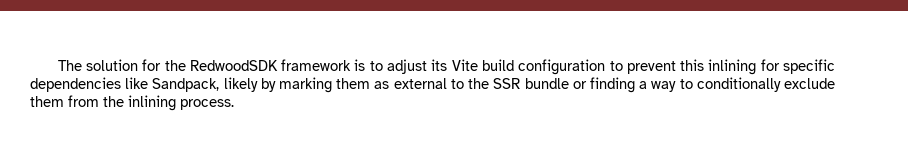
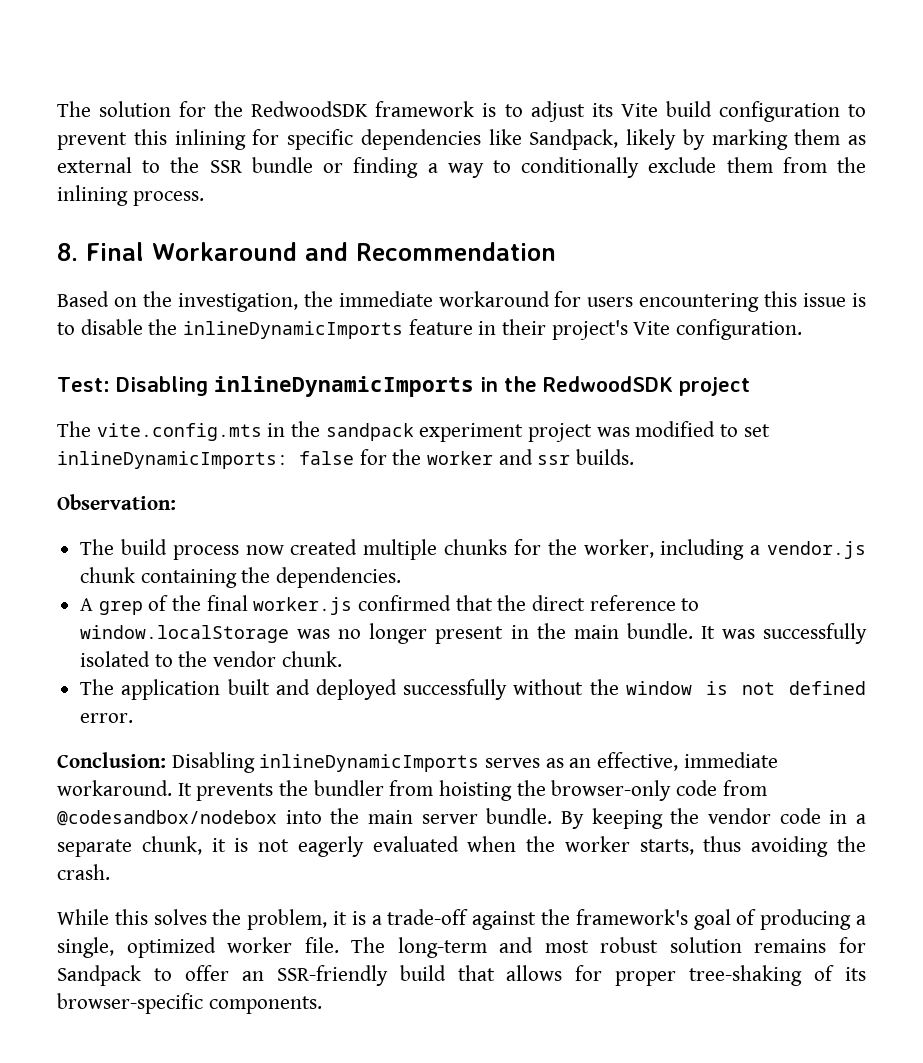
+ 8. Final Workaround and Recommendation
+ Based on the investigation, the immediate workaround for users encountering this issue is to disable the inlineDynamicImports feature in their project's Vite configuration.
+ Test: Disabling inlineDynamicImports in the RedwoodSDK project
+ The vite.config.mts in the sandpack experiment project was modified to set inlineDynamicImports: false for the worker and ssr builds.
+ Observation:
+ The build process now created multiple chunks for the worker, including a vendor.js chunk containing the dependencies.
+ A grep of the final worker.js confirmed that the direct reference to window.localStorage was no longer present in the main bundle. It was successfully isolated to the vendor chunk.
+ The application built and deployed successfully without the window is not defined error.
+ Conclusion: Disabling inlineDynamicImports serves as an effective, immediate workaround. It prevents the bundler from hoisting the browser-only code from @codesandbox/nodebox into the main server bundle. By keeping the vendor code in a separate chunk, it is not eagerly evaluated when the worker starts, thus avoiding the crash.
+ While this solves the problem, it is a trade-off against the framework's goal of producing a single, optimized worker file. The long-term and most robust solution remains for Sandpack to offer an SSR-friendly build that allows for proper tree-shaking of its browser-specific components.

